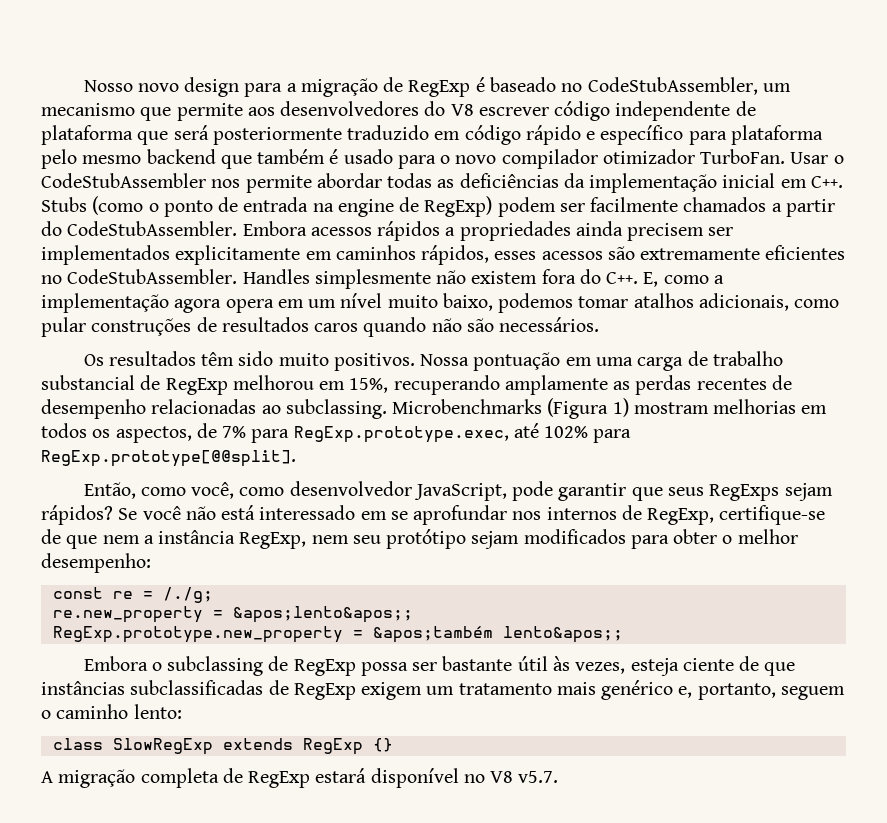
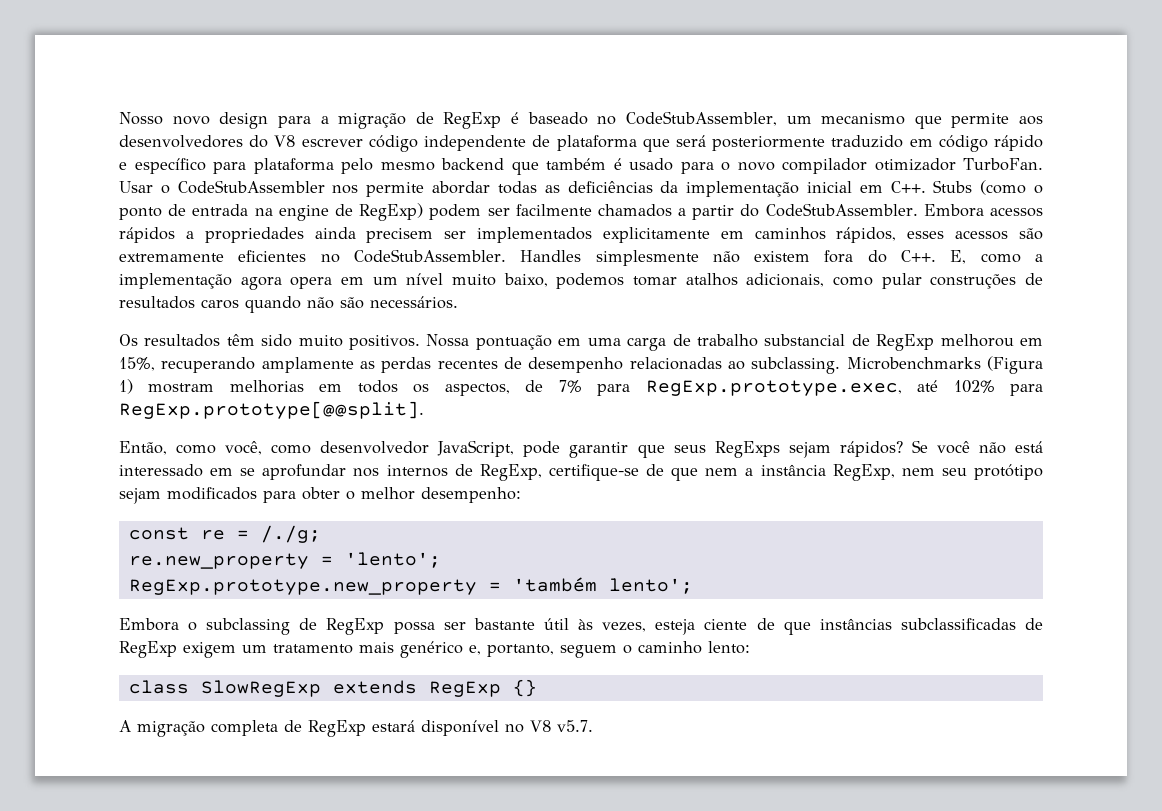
- re.new_property = &apos;lento&apos;;
+ re.new_property = 'lento';
- RegExp.prototype.new_property = &apos;também lento&apos;;
+ RegExp.prototype.new_property = 'também lento';

